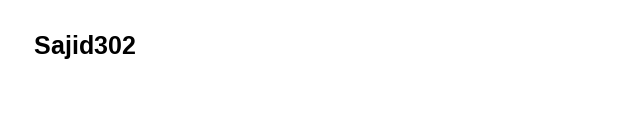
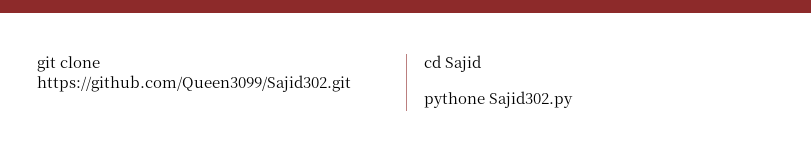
- Sajid302
+ git clone https://github.com/Queen3099/Sajid302.git
+ cd Sajid
+ pythone Sajid302.py

